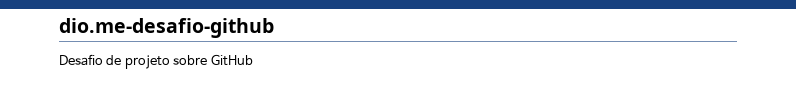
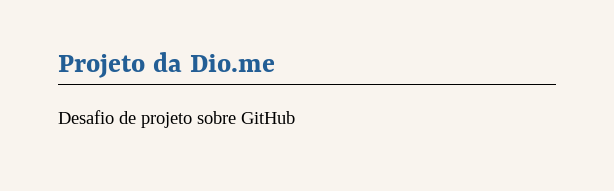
- dio.me-desafio-github
+ Projeto da Dio.me

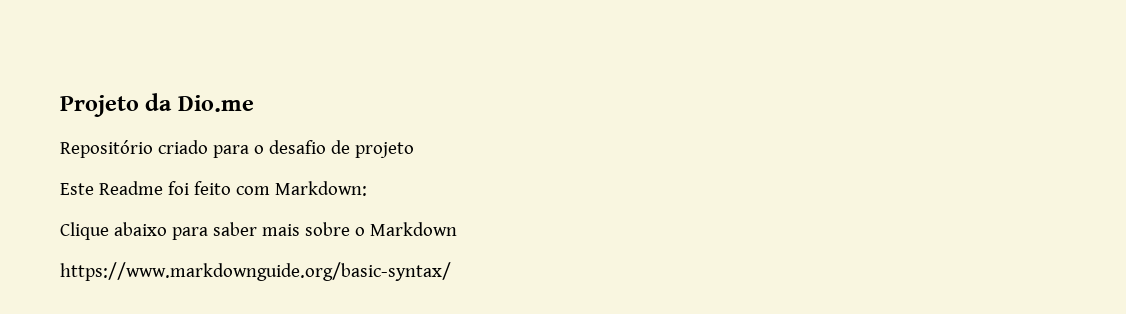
- Desafio de projeto sobre GitHub
+ Repositório criado para o desafio de projeto
+ Este Readme foi feito com Markdown:
+ Clique abaixo para saber mais sobre o Markdown
+ https://www.markdownguide.org/basic-syntax/

